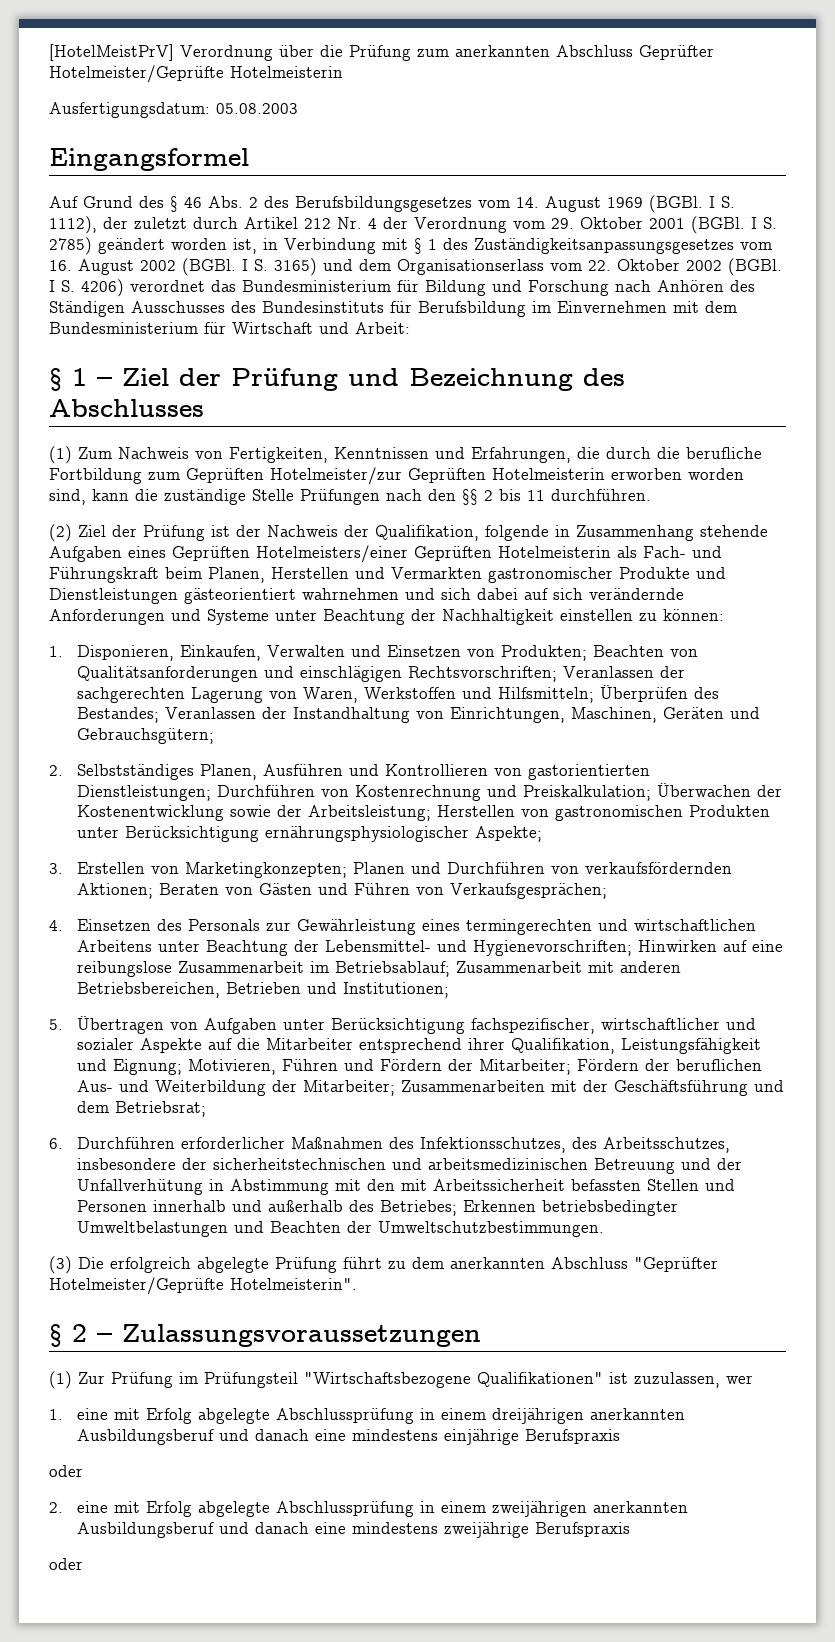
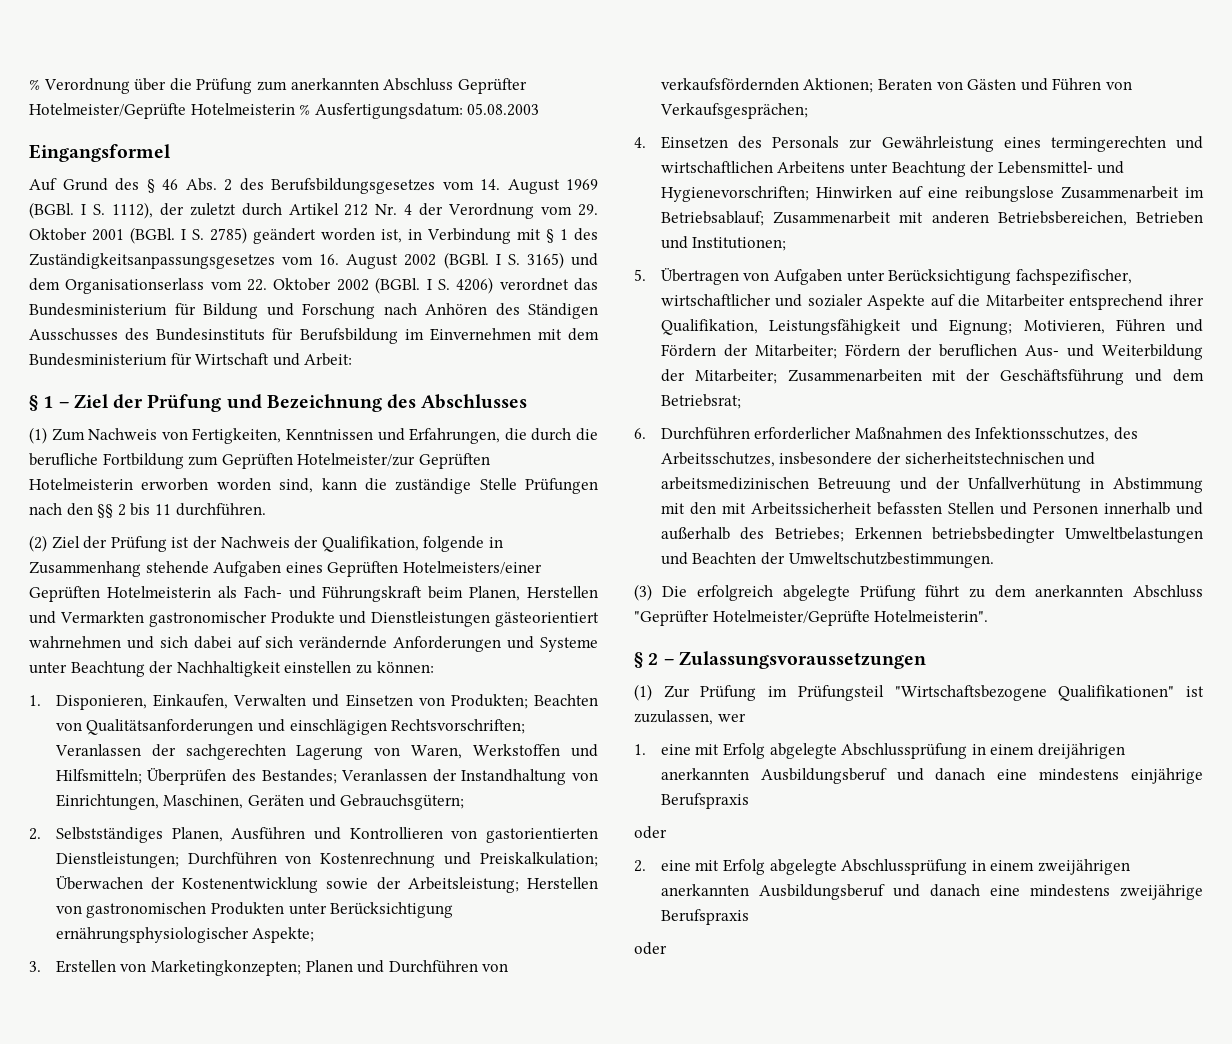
- [HotelMeistPrV] Verordnung über die Prüfung zum anerkannten Abschluss Geprüfter Hotelmeister/Geprüfte Hotelmeisterin
- Ausfertigungsdatum: 05.08.2003
+ % Verordnung über die Prüfung zum anerkannten Abschluss Geprüfter Hotelmeister/Geprüfte Hotelmeisterin % Ausfertigungsdatum: 05.08.2003

